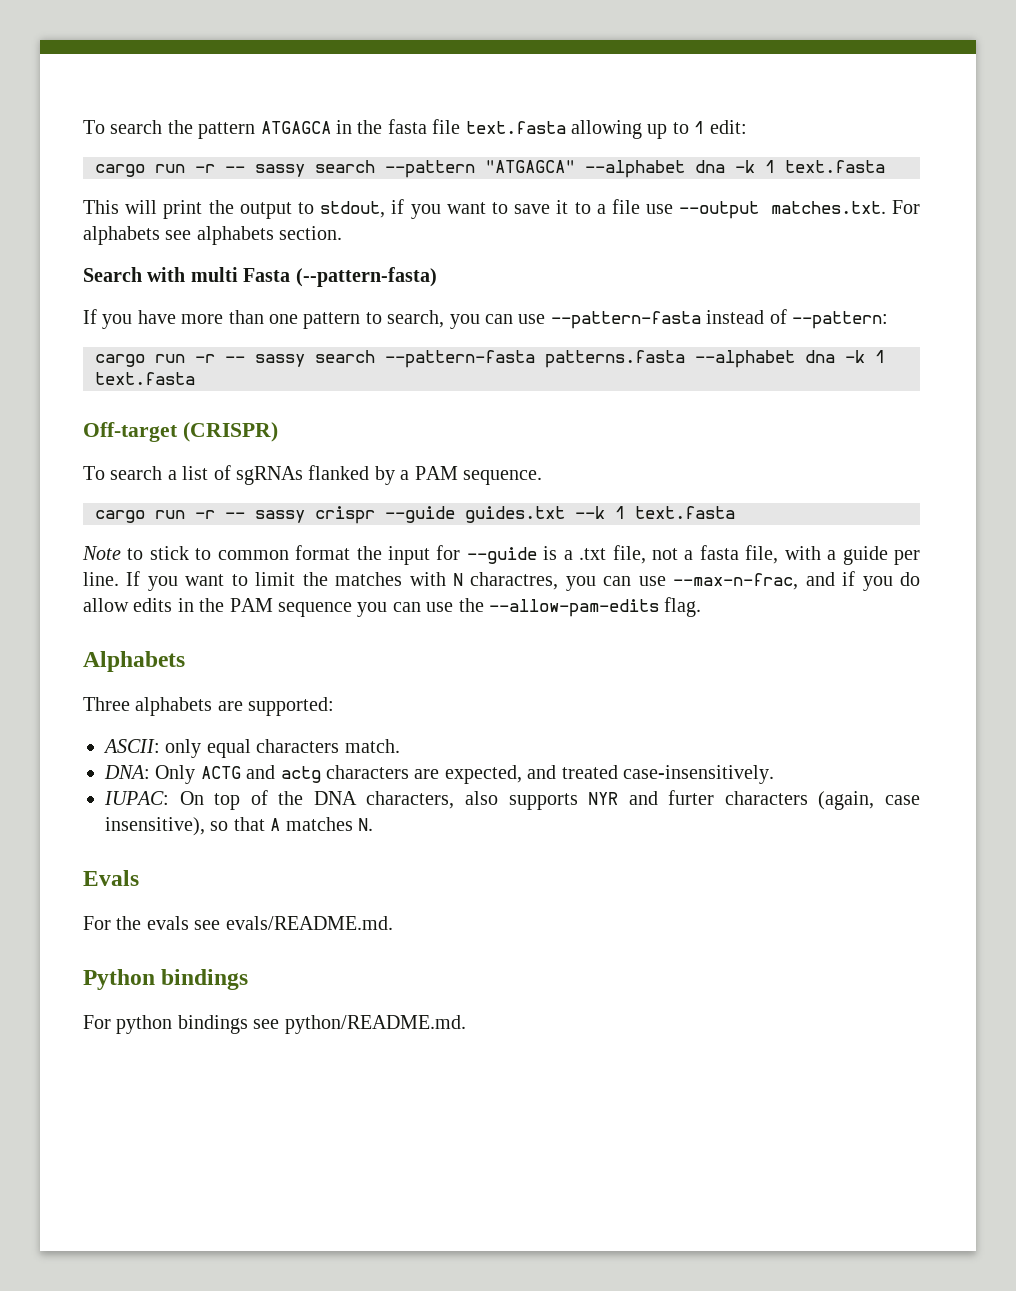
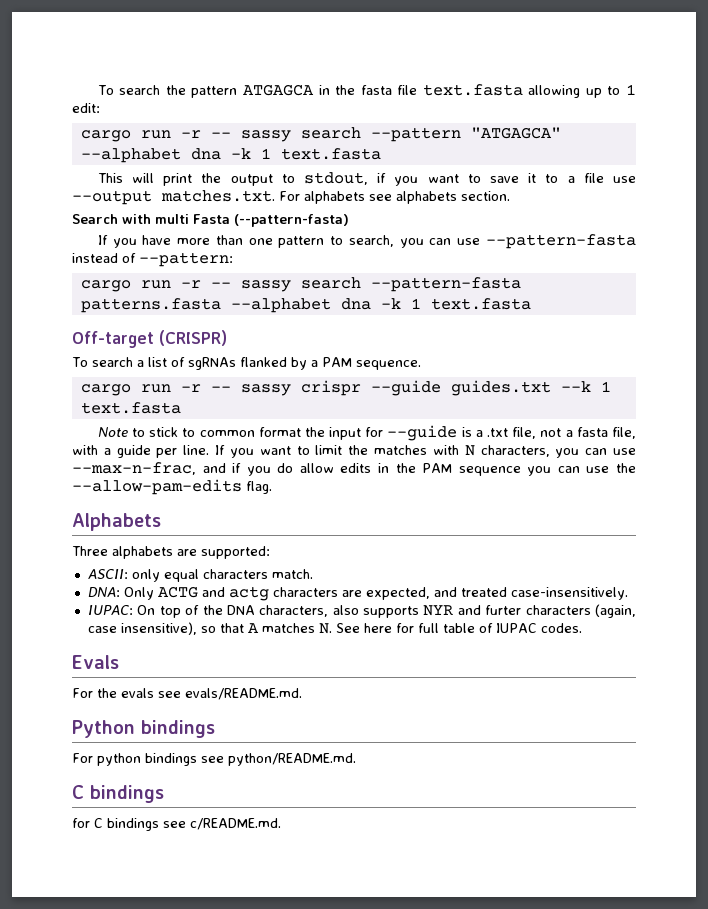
- If you want to limit the matches with N charactres, you can use --max-n-frac, and if you do allow edits in the PAM sequence you can use the --allow-pam-edits flag.
+ If you want to limit the matches with N characters, you can use --max-n-frac, and if you do allow edits in the PAM sequence you can use the --allow-pam-edits flag.
- IUPAC: On top of the DNA characters, also supports NYR and furter characters (again, case insensitive), so that A matches N.
+ IUPAC: On top of the DNA characters, also supports NYR and furter characters (again, case insensitive), so that A matches N. See here for full table of IUPAC codes.
  For python bindings see python/README.md.
+ C bindings
+ for C bindings see c/README.md.

